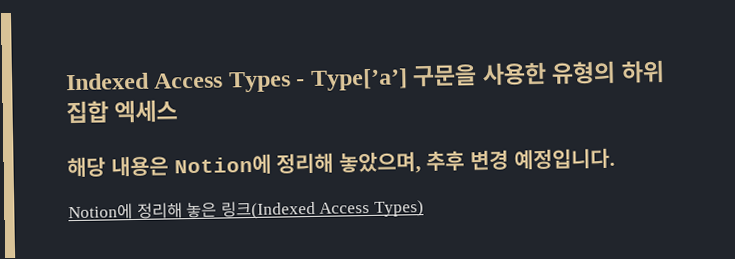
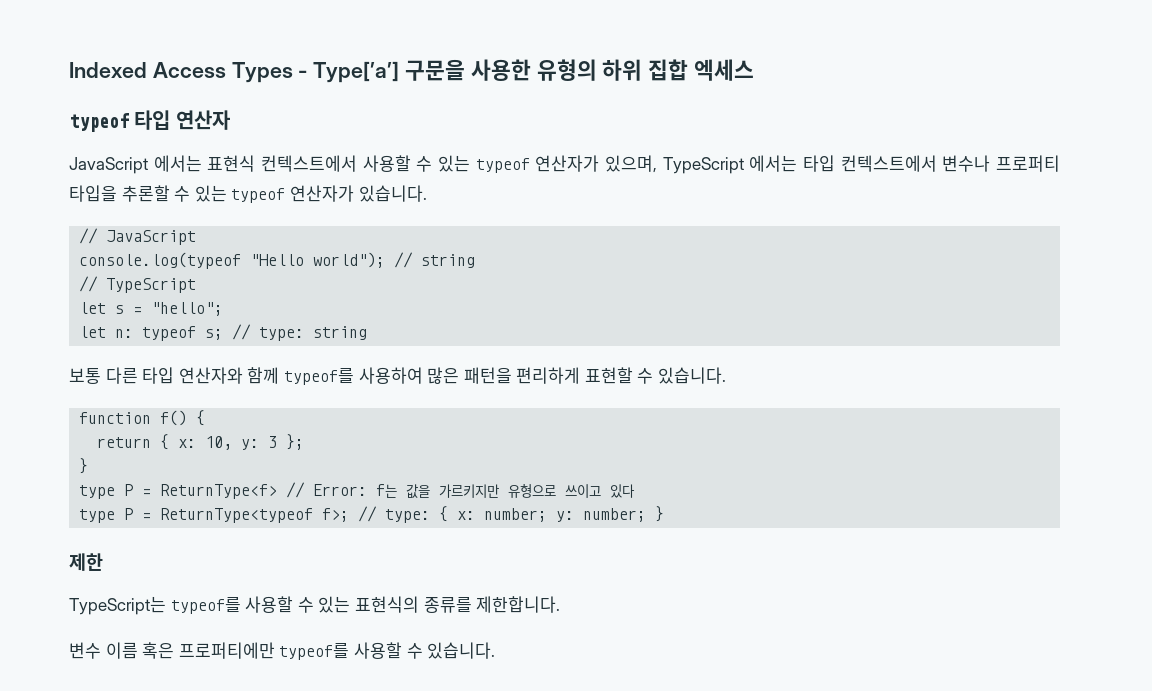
- 해당 내용은 Notion에 정리해 놓았으며, 추후 변경 예정입니다.
- Notion에 정리해 놓은 링크(Indexed Access Types)
+ typeof 타입 연산자
+ JavaScript 에서는 표현식 컨텍스트에서 사용할 수 있는 typeof 연산자가 있으며, TypeScript 에서는 타입 컨텍스트에서 변수나 프로퍼티 타입을 추론할 수 있는 typeof 연산자가 있습니다.
+ // JavaScript
+ console.log(typeof "Hello world"); // string
+ // TypeScript
+ let s = "hello";
+ let n: typeof s; // type: string
+ 보통 다른 타입 연산자와 함께 typeof를 사용하여 많은 패턴을 편리하게 표현할 수 있습니다.
+ function f() {
+ return { x: 10, y: 3 };
+ }
+ type P = ReturnType<f> // Error: f는 값을 가르키지만 유형으로 쓰이고 있다
+ type P = ReturnType<typeof f>; // type: { x: number; y: number; }
+ 제한
+ TypeScript는 typeof를 사용할 수 있는 표현식의 종류를 제한합니다.
+ 변수 이름 혹은 프로퍼티에만 typeof를 사용할 수 있습니다.

